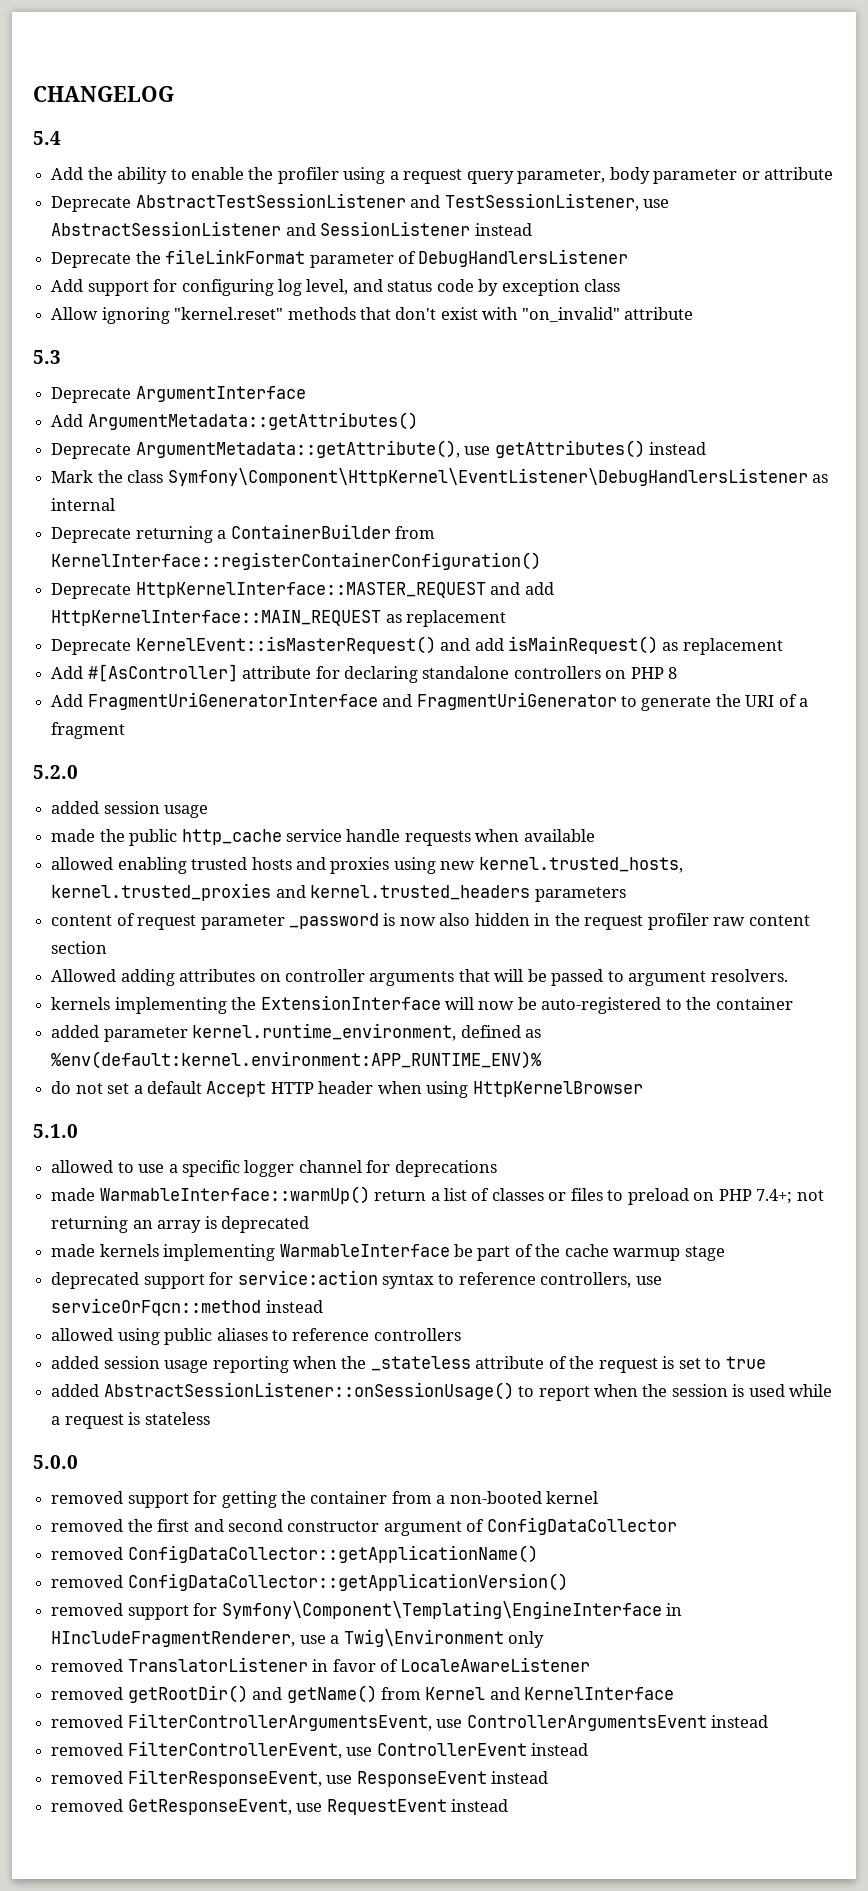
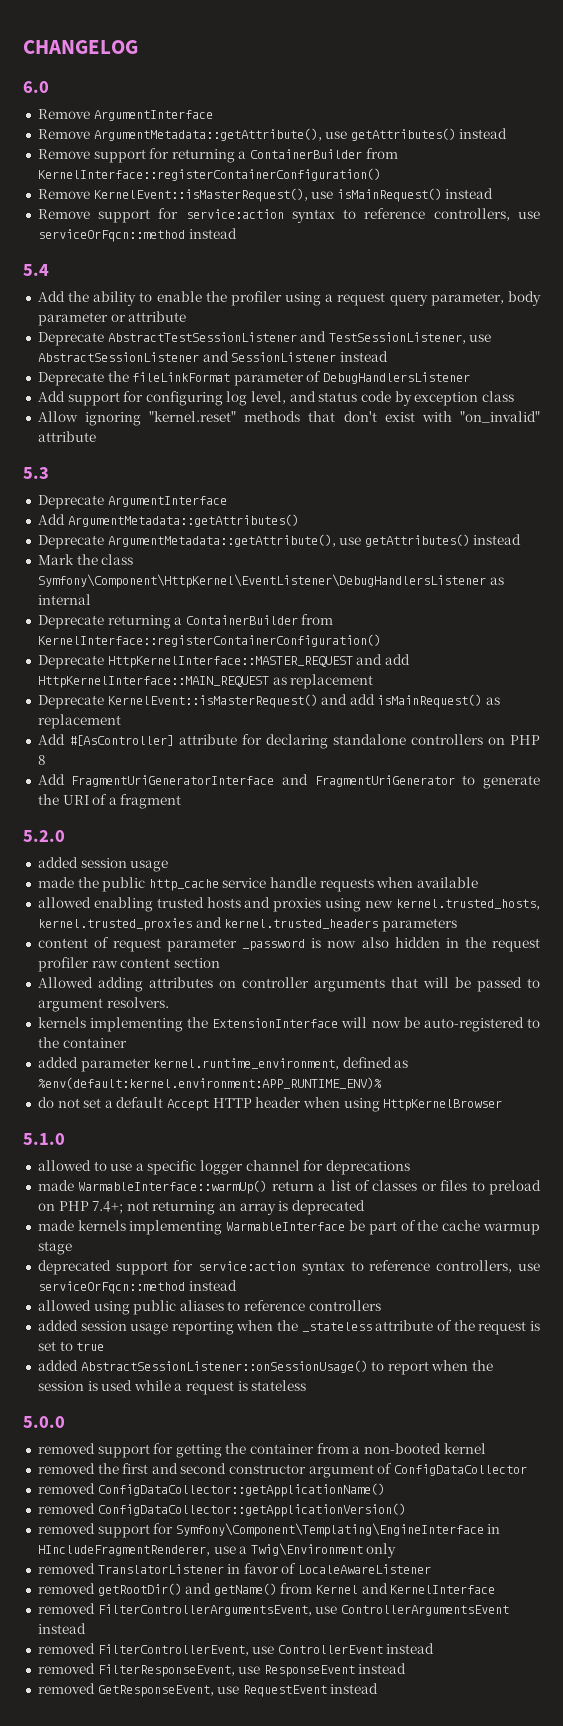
+ 6.0
+ Remove ArgumentInterface
+ Remove ArgumentMetadata::getAttribute(), use getAttributes() instead
+ Remove support for returning a ContainerBuilder from KernelInterface::registerContainerConfiguration()
+ Remove KernelEvent::isMasterRequest(), use isMainRequest() instead
+ Remove support for service:action syntax to reference controllers, use serviceOrFqcn::method instead

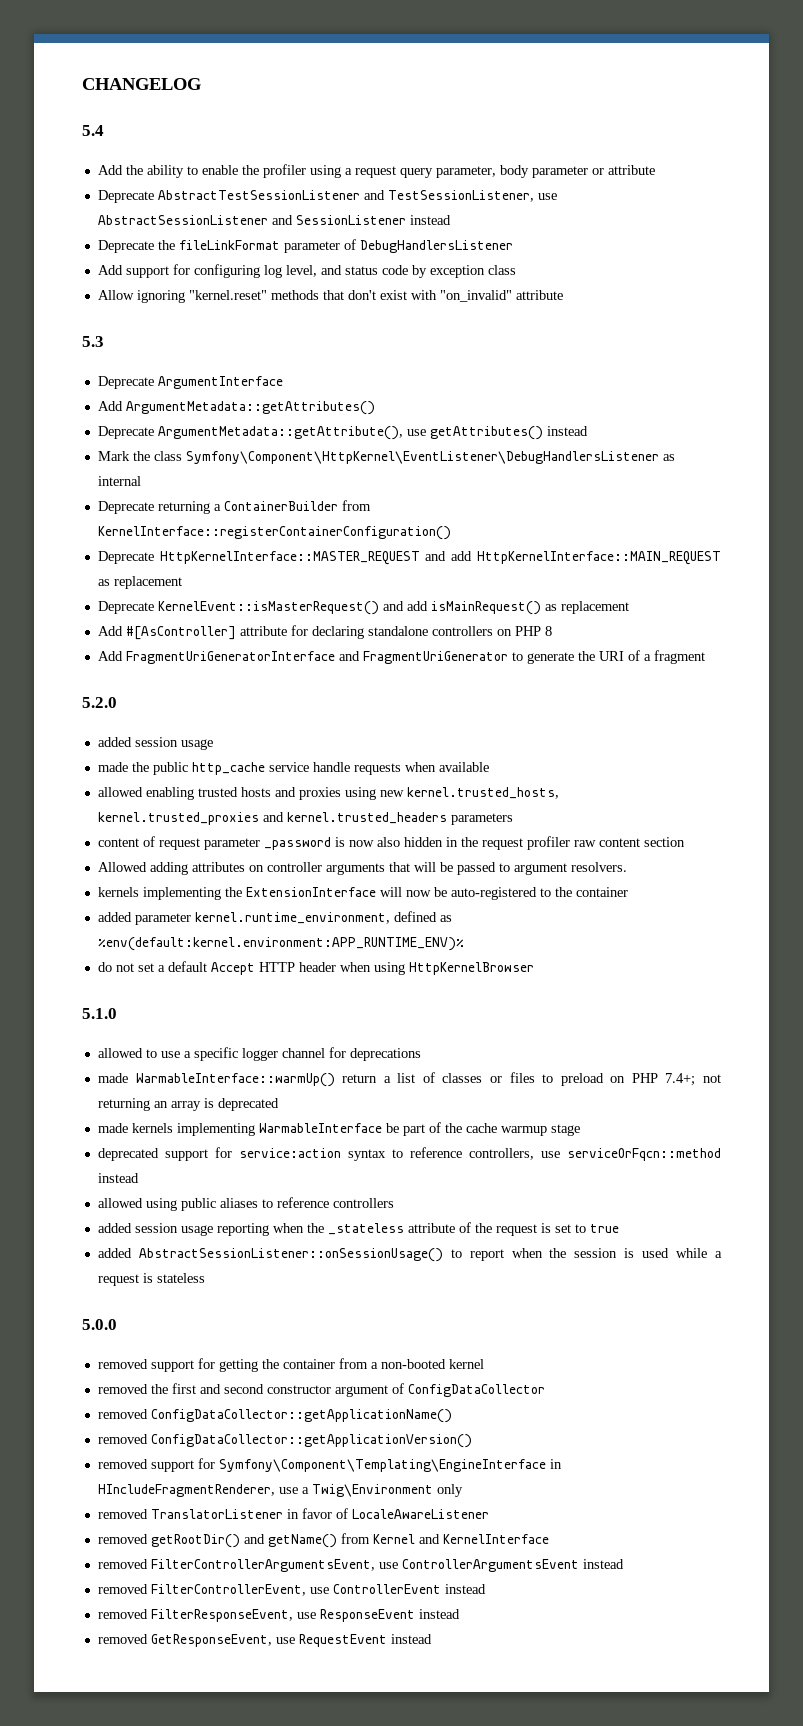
- 6.0
- Remove ArgumentInterface
- Remove ArgumentMetadata::getAttribute(), use getAttributes() instead
- Remove support for returning a ContainerBuilder from KernelInterface::registerContainerConfiguration()
- Remove KernelEvent::isMasterRequest(), use isMainRequest() instead
- Remove support for service:action syntax to reference controllers, use serviceOrFqcn::method instead

